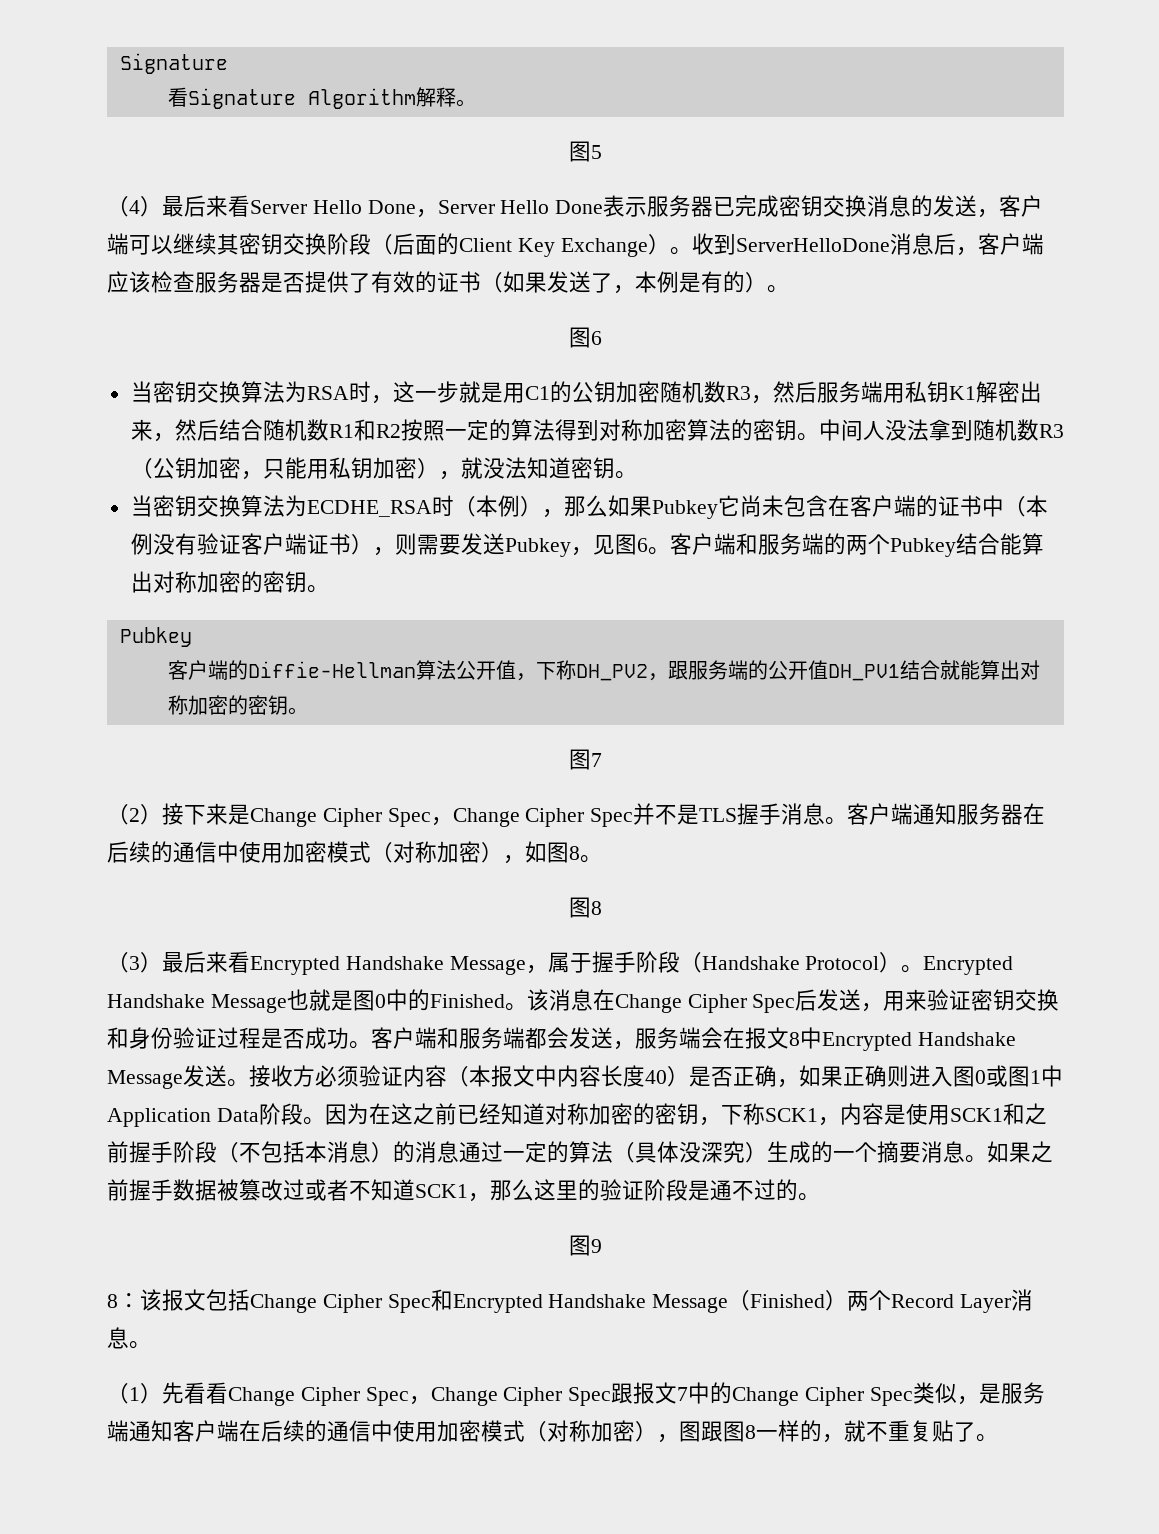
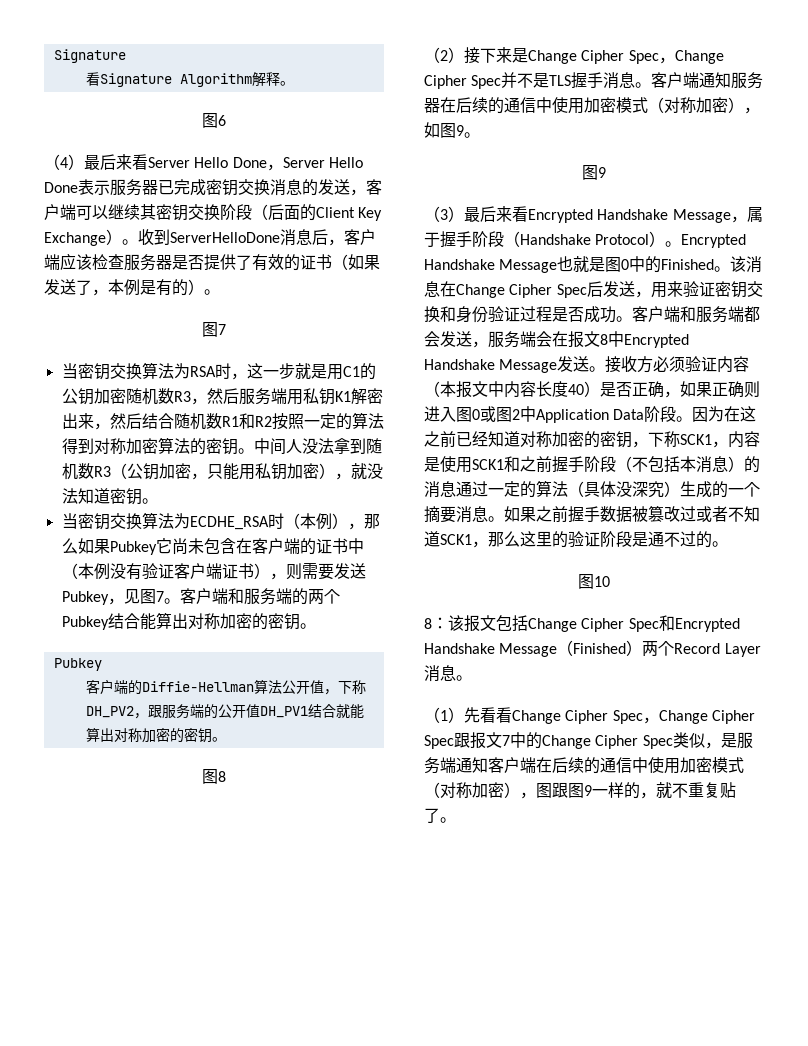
- 图5
+ 图6
  收到ServerHelloDone消息后，客户端应该检查服务器是否提供了有效的证书（如果发送了，本例是有的）。
- 图6
+ 图7
- 当密钥交换算法为ECDHE_RSA时（本例），那么如果Pubkey它尚未包含在客户端的证书中（本例没有验证客户端证书），则需要发送Pubkey，见图6。
+ 当密钥交换算法为ECDHE_RSA时（本例），那么如果Pubkey它尚未包含在客户端的证书中（本例没有验证客户端证书），则需要发送Pubkey，见图7。
- 图7
+ 图8
- 客户端通知服务器在后续的通信中使用加密模式（对称加密），如图8。
- 图8
+ 客户端通知服务器在后续的通信中使用加密模式（对称加密），如图9。
+ 图9
- 接收方必须验证内容（本报文中内容长度40）是否正确，如果正确则进入图0或图1中Application Data阶段。
+ 接收方必须验证内容（本报文中内容长度40）是否正确，如果正确则进入图0或图2中Application Data阶段。
- 图9
+ 图10
- （1）先看看Change Cipher Spec，Change Cipher Spec跟报文7中的Change Cipher Spec类似，是服务端通知客户端在后续的通信中使用加密模式（对称加密），图跟图8一样的，就不重复贴了。
+ （1）先看看Change Cipher Spec，Change Cipher Spec跟报文7中的Change Cipher Spec类似，是服务端通知客户端在后续的通信中使用加密模式（对称加密），图跟图9一样的，就不重复贴了。

